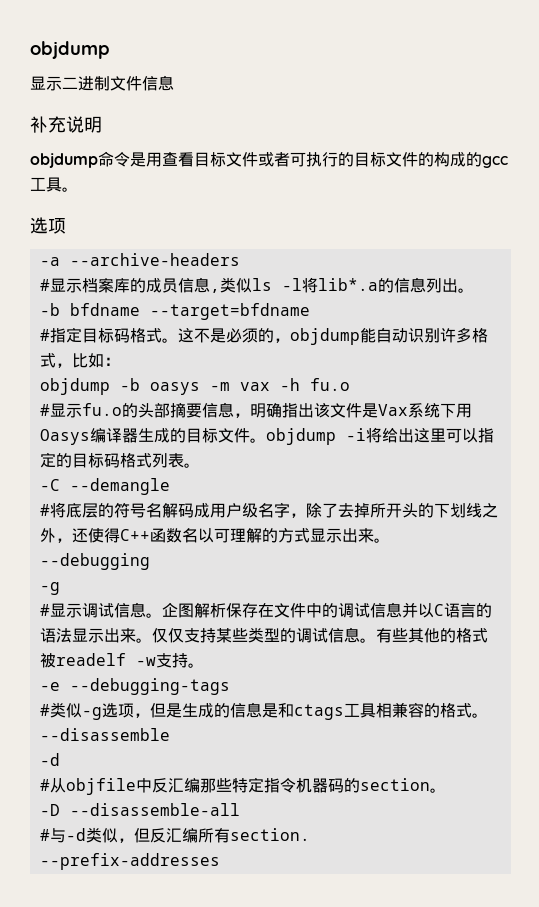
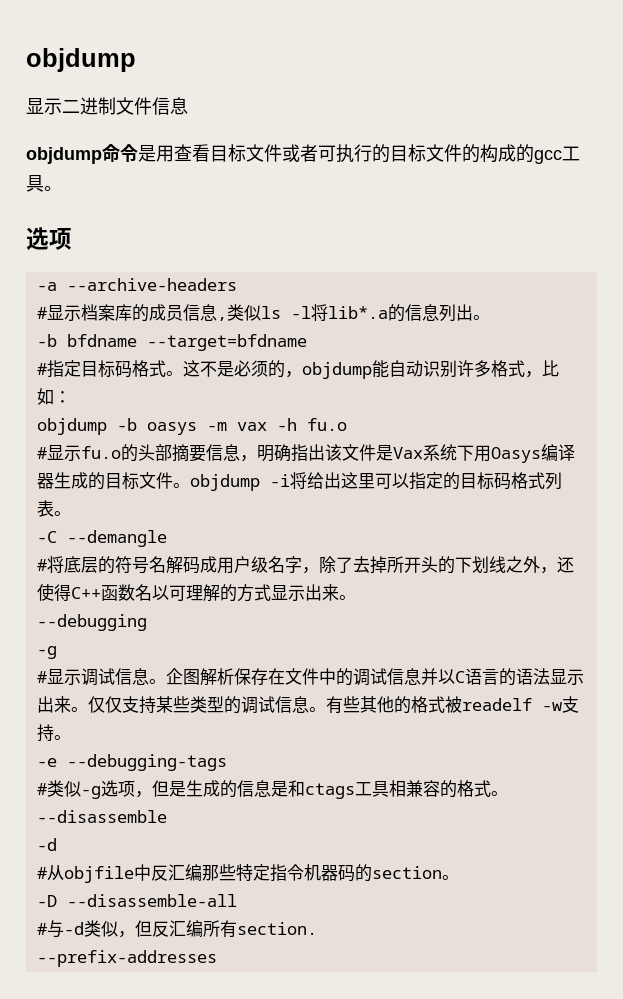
- 补充说明

